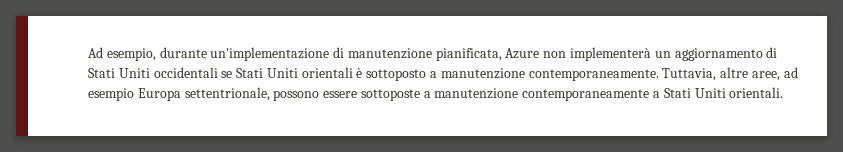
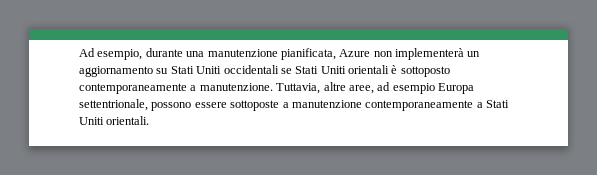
- Ad esempio, durante un'implementazione di manutenzione pianificata, Azure non implementerà un aggiornamento di Stati Uniti occidentali se Stati Uniti orientali è sottoposto a manutenzione contemporaneamente.
+ Ad esempio, durante una manutenzione pianificata, Azure non implementerà un aggiornamento su Stati Uniti occidentali se Stati Uniti orientali è sottoposto contemporaneamente a manutenzione.

